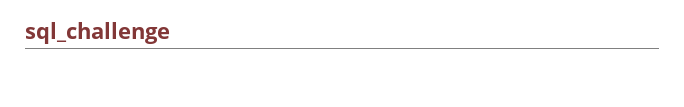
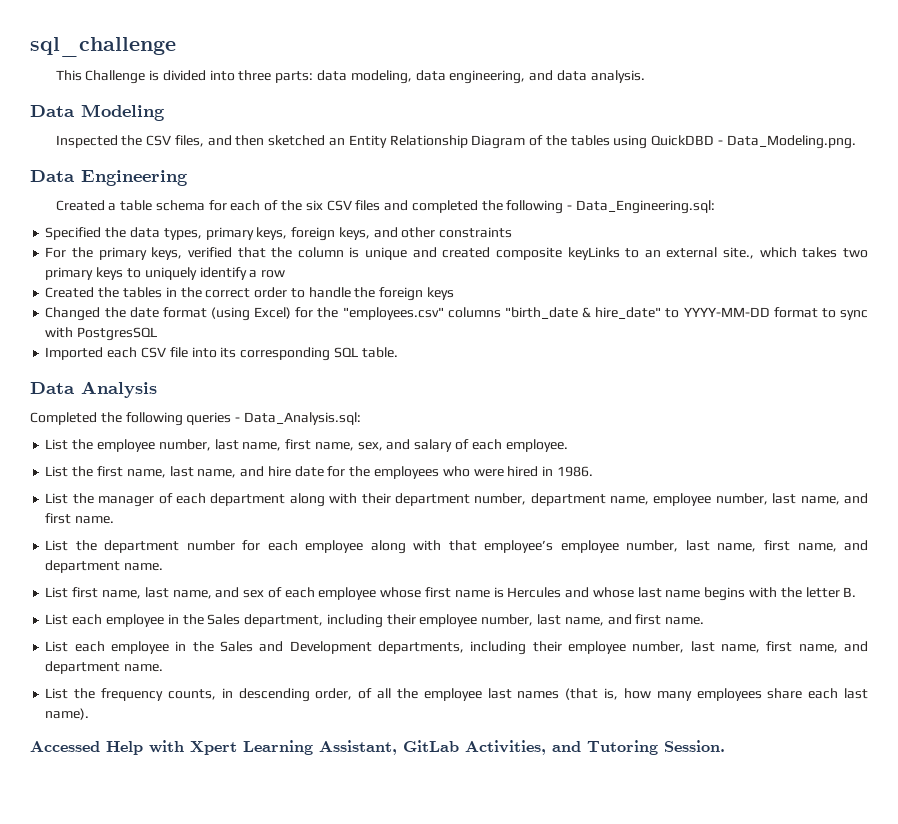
+ This Challenge is divided into three parts: data modeling, data engineering, and data analysis.
+ Data Modeling
+ Inspected the CSV files, and then sketched an Entity Relationship Diagram of the tables using QuickDBD - Data_Modeling.png.
+ Data Engineering
+ Created a table schema for each of the six CSV files and completed the following - Data_Engineering.sql:
+ Specified the data types, primary keys, foreign keys, and other constraints
+ For the primary keys, verified that the column is unique and created composite keyLinks to an external site., which takes two primary keys to uniquely identify a row
+ Created the tables in the correct order to handle the foreign keys
+ Changed the date format (using Excel) for the "employees.csv" columns "birth_date & hire_date" to YYYY-MM-DD format to sync with PostgresSQL
+ Imported each CSV file into its corresponding SQL table.
+ Data Analysis
+ Completed the following queries - Data_Analysis.sql:
+ List the employee number, last name, first name, sex, and salary of each employee.
+ List the first name, last name, and hire date for the employees who were hired in 1986.
+ List the manager of each department along with their department number, department name, employee number, last name, and first name.
+ List the department number for each employee along with that employee’s employee number, last name, first name, and department name.
+ List first name, last name, and sex of each employee whose first name is Hercules and whose last name begins with the letter B.
+ List each employee in the Sales department, including their employee number, last name, and first name.
+ List each employee in the Sales and Development departments, including their employee number, last name, first name, and department name.
+ List the frequency counts, in descending order, of all the employee last names (that is, how many employees share each last name).
+ Accessed Help with Xpert Learning Assistant, GitLab Activities, and Tutoring Session.

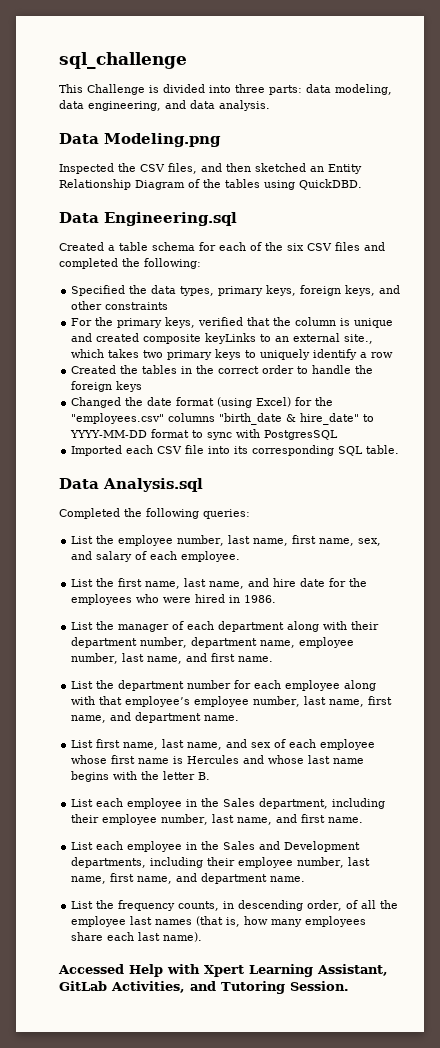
- Data Modeling
+ Data Modeling.png
- Inspected the CSV files, and then sketched an Entity Relationship Diagram of the tables using QuickDBD - Data_Modeling.png.
- Data Engineering
+ Inspected the CSV files, and then sketched an Entity Relationship Diagram of the tables using QuickDBD.
+ Data Engineering.sql
- Created a table schema for each of the six CSV files and completed the following - Data_Engineering.sql:
+ Created a table schema for each of the six CSV files and completed the following:
- Data Analysis
+ Data Analysis.sql
- Completed the following queries - Data_Analysis.sql:
+ Completed the following queries:

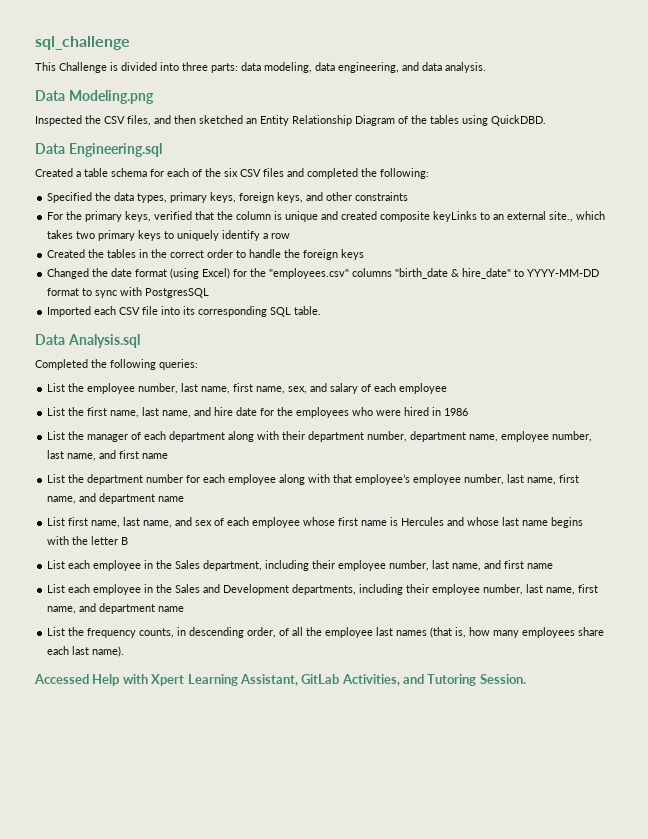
- List the employee number, last name, first name, sex, and salary of each employee.
+ List the employee number, last name, first name, sex, and salary of each employee
- List the first name, last name, and hire date for the employees who were hired in 1986.
+ List the first name, last name, and hire date for the employees who were hired in 1986
- List the manager of each department along with their department number, department name, employee number, last name, and first name.
+ List the manager of each department along with their department number, department name, employee number, last name, and first name
- List the department number for each employee along with that employee’s employee number, last name, first name, and department name.
+ List the department number for each employee along with that employee’s employee number, last name, first name, and department name
- List first name, last name, and sex of each employee whose first name is Hercules and whose last name begins with the letter B.
+ List first name, last name, and sex of each employee whose first name is Hercules and whose last name begins with the letter B
- List each employee in the Sales department, including their employee number, last name, and first name.
+ List each employee in the Sales department, including their employee number, last name, and first name
- List each employee in the Sales and Development departments, including their employee number, last name, first name, and department name.
+ List each employee in the Sales and Development departments, including their employee number, last name, first name, and department name

